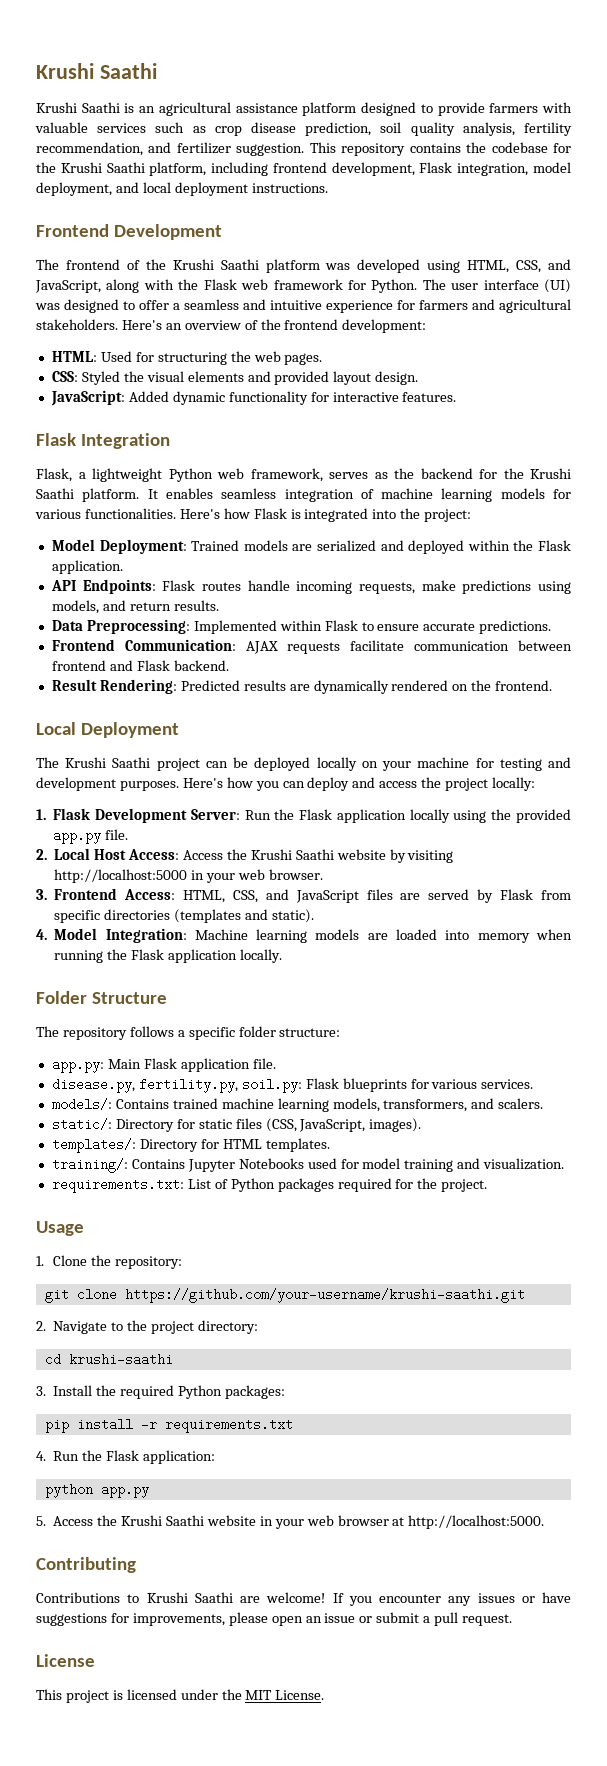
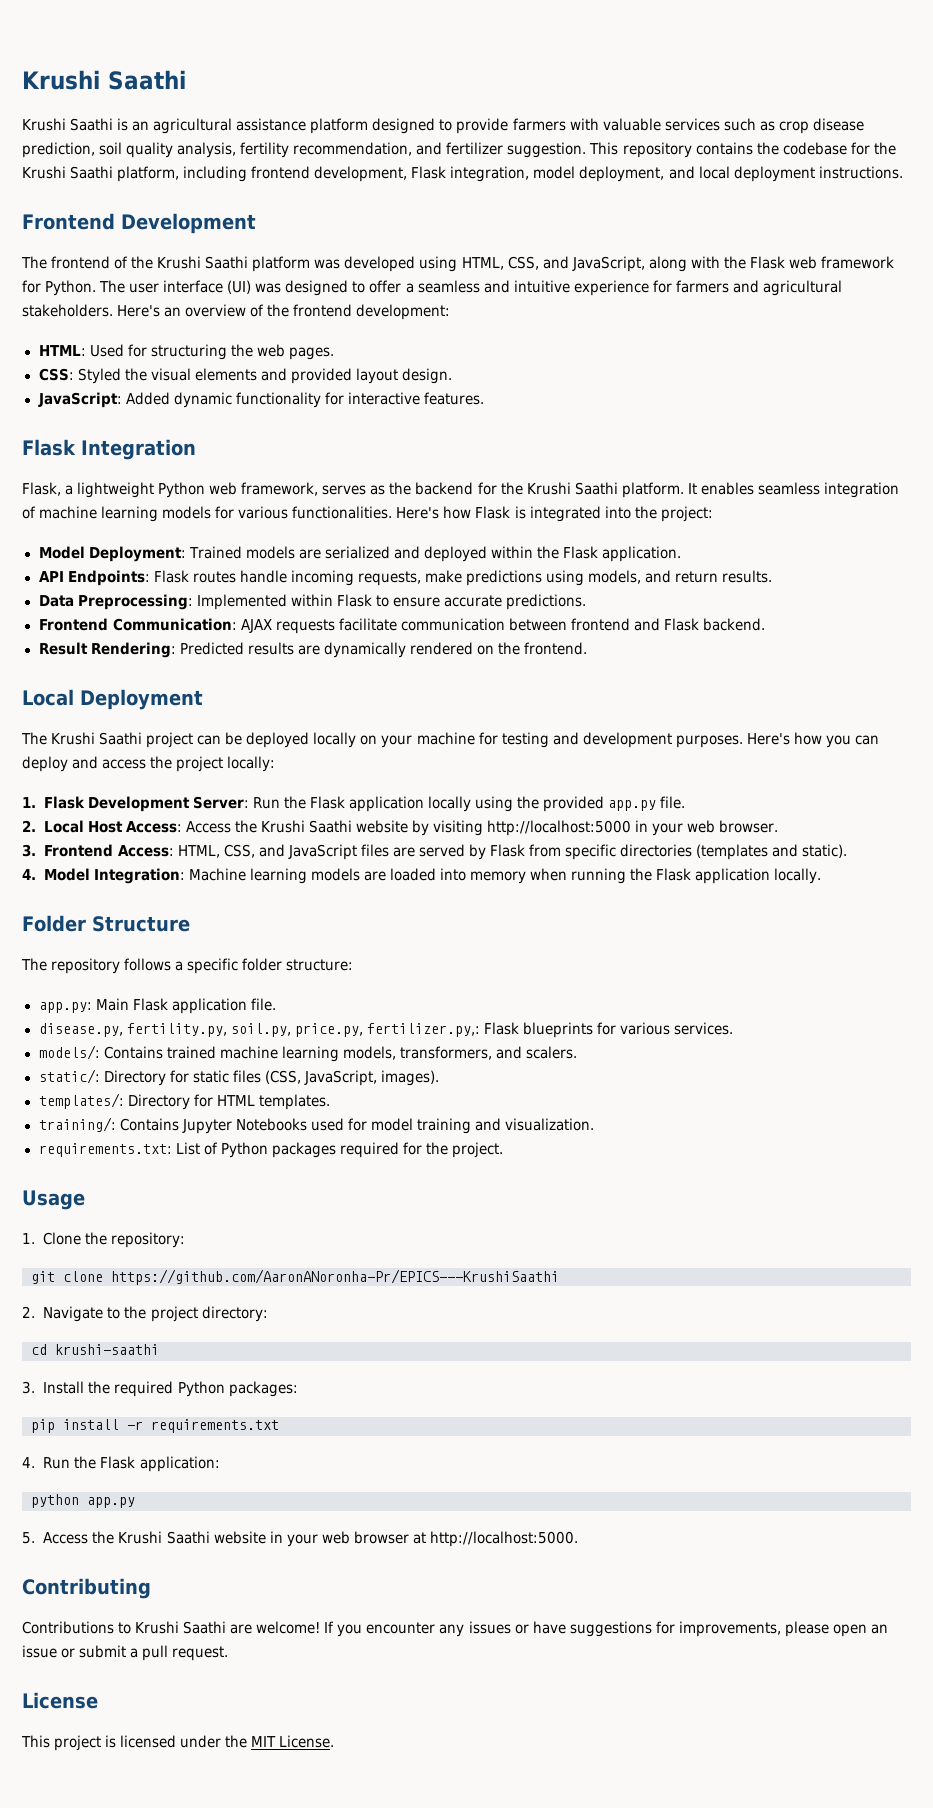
- disease.py, fertility.py, soil.py: Flask blueprints for various services.
+ disease.py, fertility.py, soil.py, price.py, fertilizer.py,: Flask blueprints for various services.
- git clone https://github.com/your-username/krushi-saathi.git
+ git clone https://github.com/AaronANoronha-Pr/EPICS---KrushiSaathi

